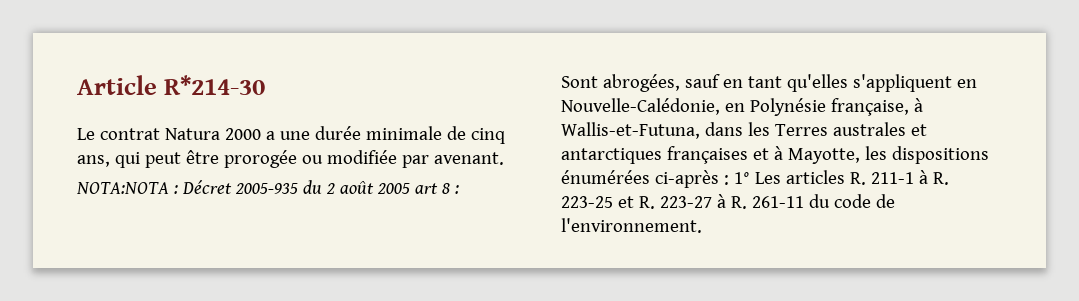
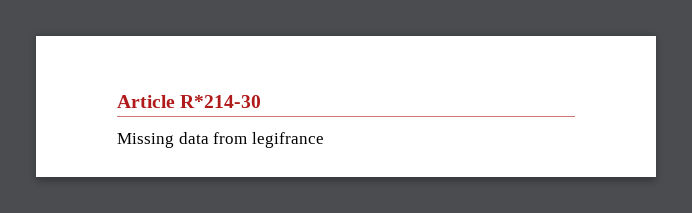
- Le contrat Natura 2000 a une durée minimale de cinq ans, qui peut être prorogée ou modifiée par avenant.
- NOTA:NOTA : Décret 2005-935 du 2 août 2005 art 8 :
- Sont abrogées, sauf en tant qu'elles s'appliquent en Nouvelle-Calédonie, en Polynésie française, à Wallis-et-Futuna, dans les Terres australes et antarctiques françaises et à Mayotte, les dispositions énumérées ci-après : 1° Les articles R. 211-1 à R. 223-25 et R. 223-27 à R. 261-11 du code de l'environnement.
+ Missing data from legifrance

